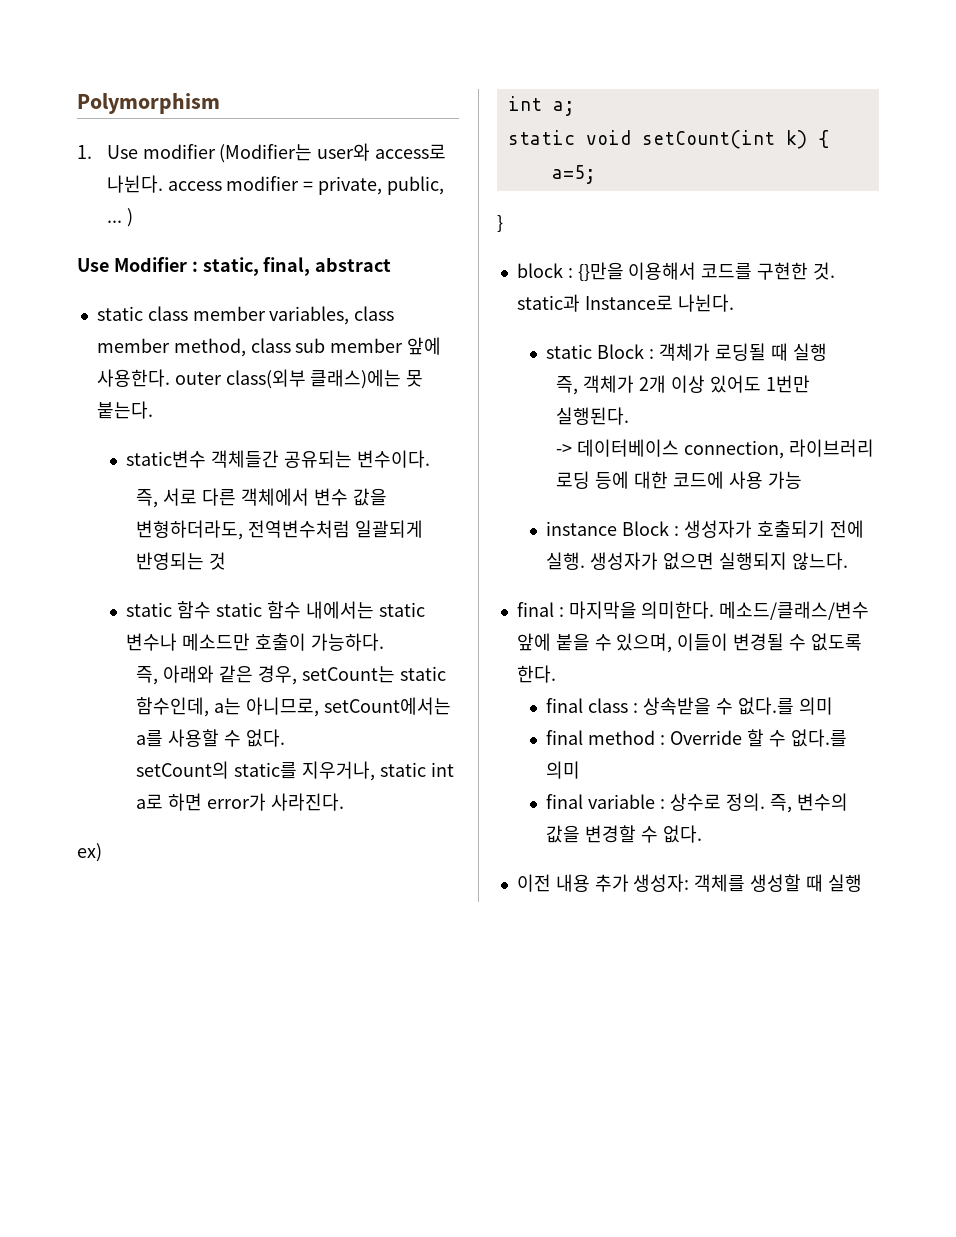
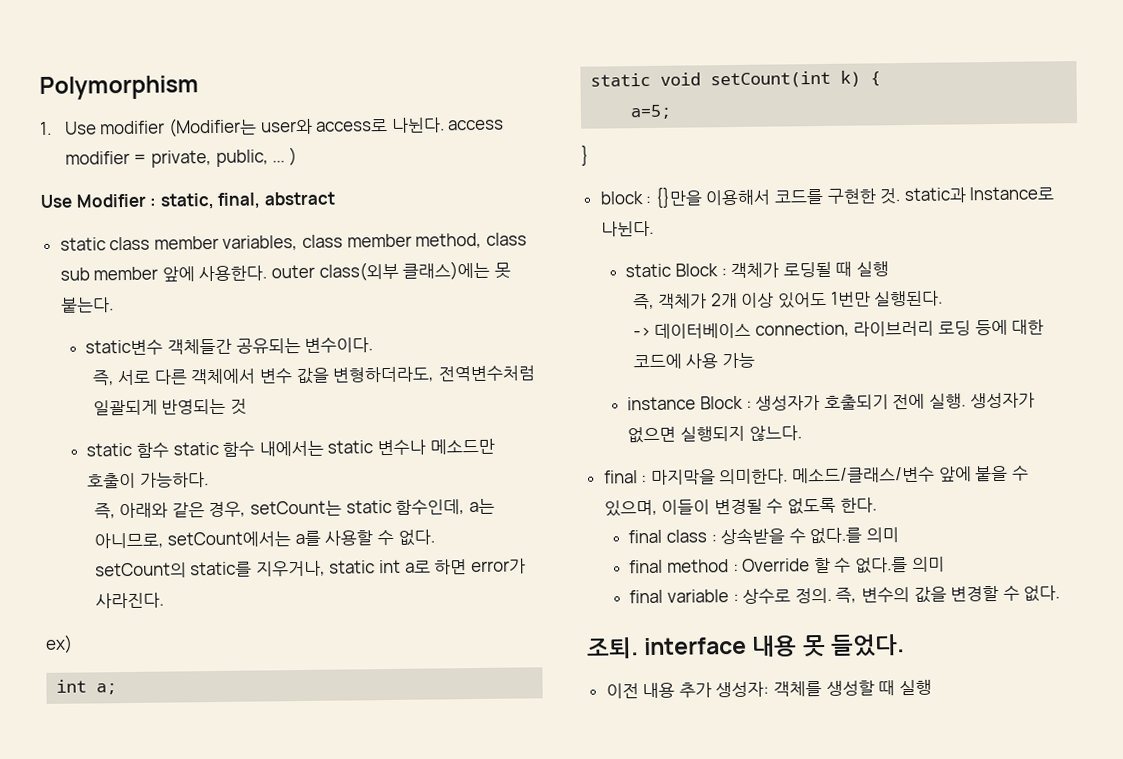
+ 조퇴. interface 내용 못 들었다.

